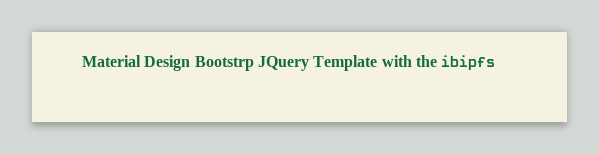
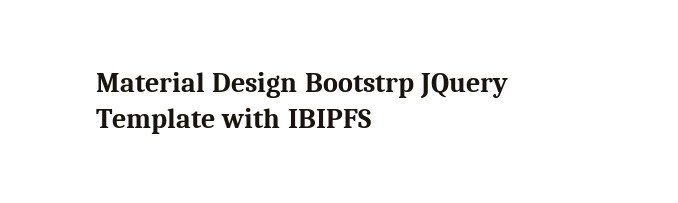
- Material Design Bootstrp JQuery Template with the ibipfs
+ Material Design Bootstrp JQuery Template with IBIPFS

